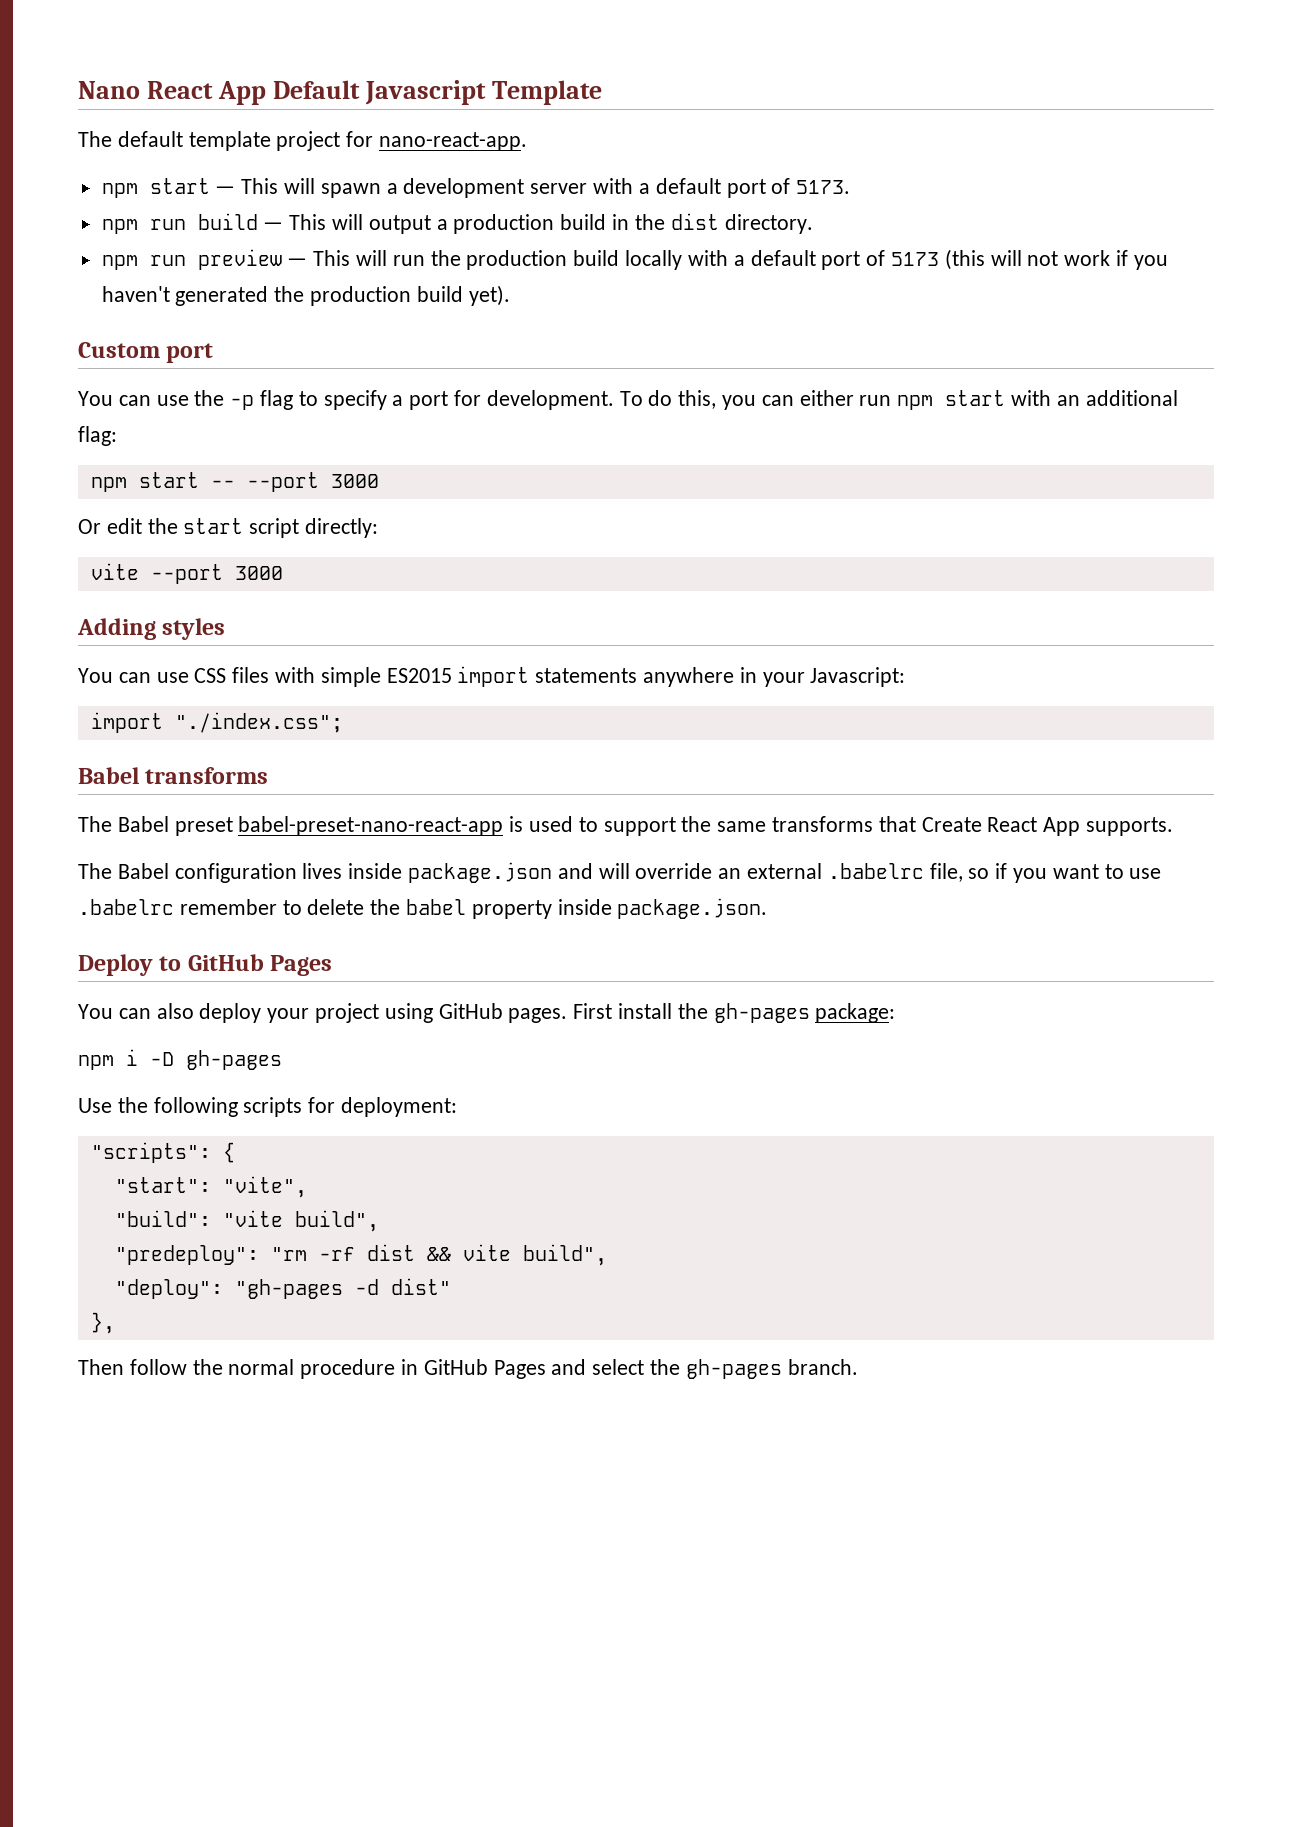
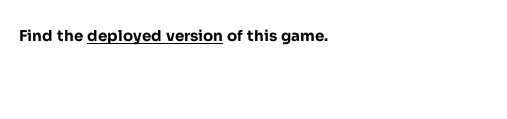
- Nano React App Default Javascript Template
- The default template project for nano-react-app.
- npm start — This will spawn a development server with a default port of 5173.
- npm run build — This will output a production build in the dist directory.
- npm run preview — This will run the production build locally with a default port of 5173 (this will not work if you haven't generated the production build yet).
- Custom port
- You can use the -p flag to specify a port for development. To do this, you can either run npm start with an additional flag:
- npm start -- --port 3000
- Or edit the start script directly:
- vite --port 3000
- Adding styles
- You can use CSS files with simple ES2015 import statements anywhere in your Javascript:
- import "./index.css";
- Babel transforms
- The Babel preset babel-preset-nano-react-app is used to support the same transforms that Create React App supports.
- The Babel configuration lives inside package.json and will override an external .babelrc file, so if you want to use .babelrc remember to delete the babel property inside package.json.
- Deploy to GitHub Pages
- You can also deploy your project using GitHub pages. First install the gh-pages package:
- npm i -D gh-pages
- Use the following scripts for deployment:
- "scripts": {
- "start": "vite",
- "build": "vite build",
- "predeploy": "rm -rf dist && vite build",
- "deploy": "gh-pages -d dist"
- },
- Then follow the normal procedure in GitHub Pages and select the gh-pages branch.
+ Find the deployed version of this game.

